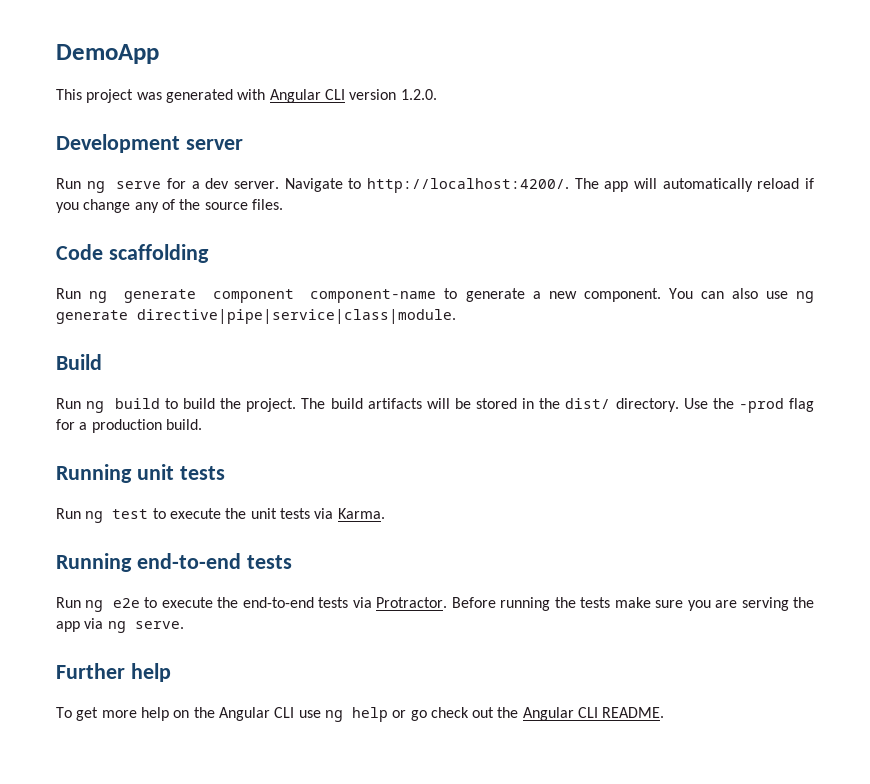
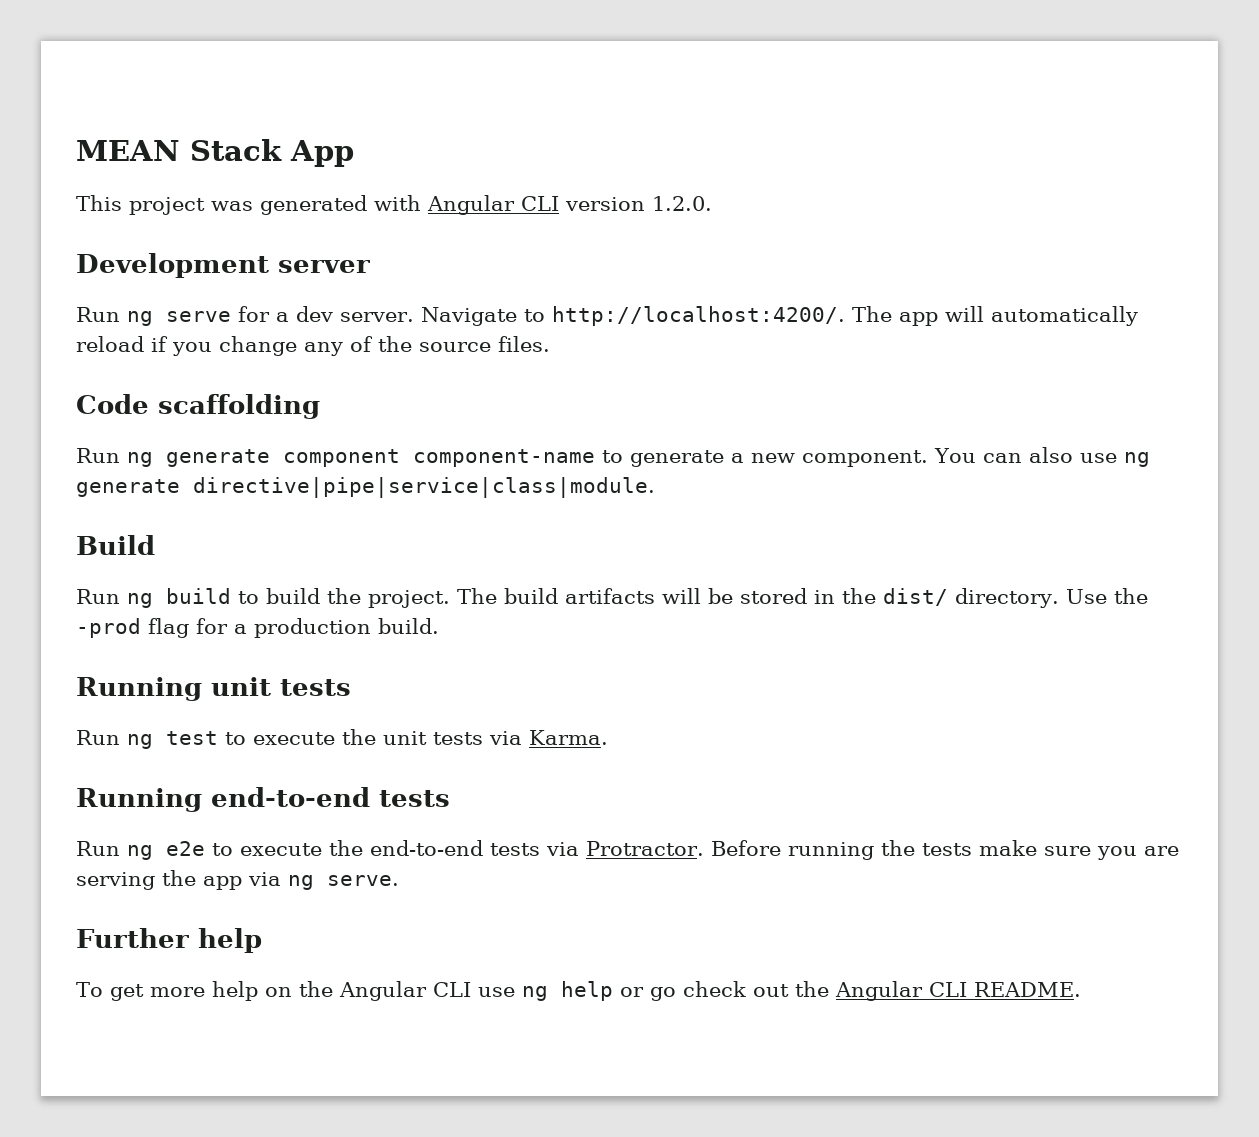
- DemoApp
+ MEAN Stack App

